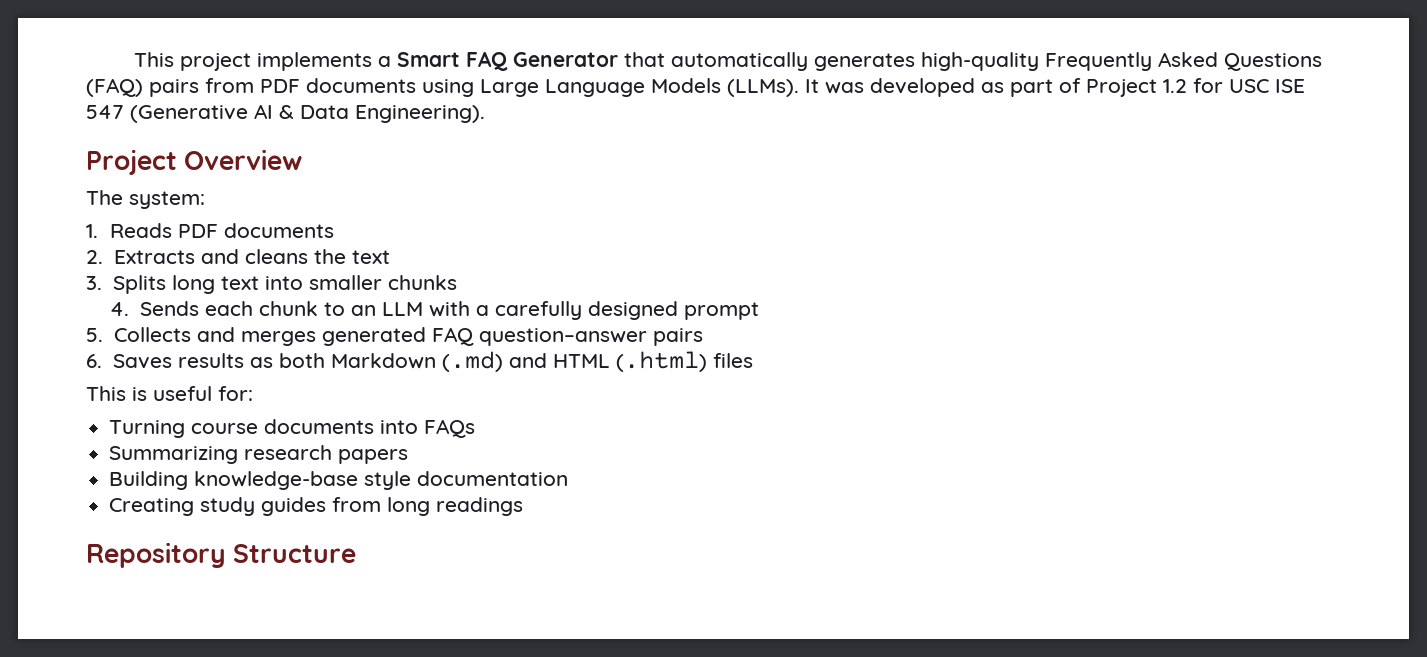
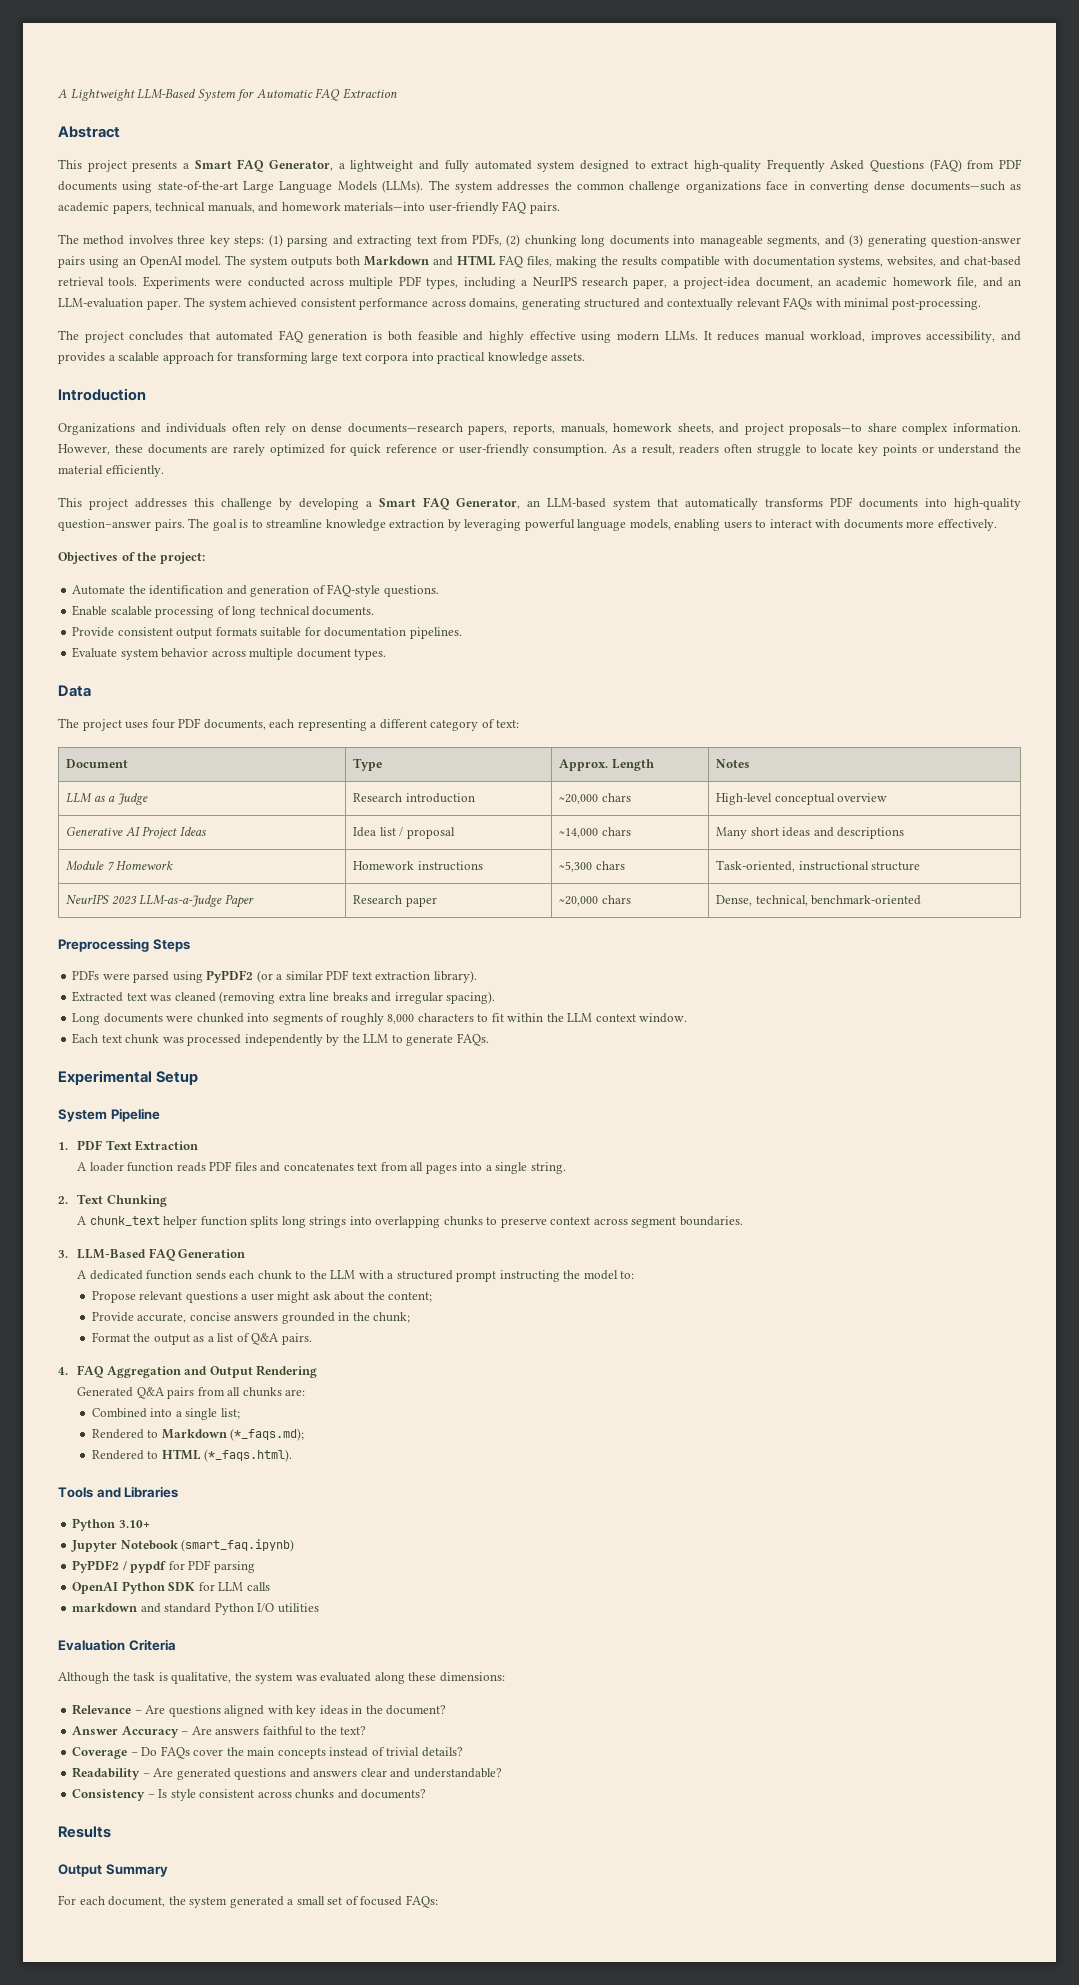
- This project implements a Smart FAQ Generator that automatically generates high-quality Frequently Asked Questions (FAQ) pairs from PDF documents using Large Language Models (LLMs).
+ A Lightweight LLM-Based System for Automatic FAQ Extraction
+ Abstract
+ This project presents a Smart FAQ Generator, a lightweight and fully automated system designed to extract high-quality Frequently Asked Questions (FAQ) from PDF documents using state-of-the-art Large Language Models (LLMs).
- It was developed as part of Project 1.2 for USC ISE 547 (Generative AI & Data Engineering).
- Project Overview
- The system:
- 1. Reads PDF documents
- 2. Extracts and cleans the text
- 3. Splits long text into smaller chunks
- 4. Sends each chunk to an LLM with a carefully designed prompt
- 5. Collects and merges generated FAQ question–answer pairs
- 6. Saves results as both Markdown (.md) and HTML (.html) files
- This is useful for:
- Turning course documents into FAQs
- Summarizing research papers
- Building knowledge-base style documentation
- Creating study guides from long readings
- Repository Structure
+ The system addresses the common challenge organizations face in converting dense documents—such as academic papers, technical manuals, and homework materials—into user-friendly FAQ pairs.
+ The method involves three key steps: (1) parsing and extracting text from PDFs, (2) chunking long documents into manageable segments, and (3) generating question-answer pairs using an OpenAI model. The system outputs both Markdown and HTML FAQ files, making the results compatible with documentation systems, websites, and chat-based retrieval tools. Experiments were conducted across multiple PDF types, including a NeurIPS research paper, a project-idea document, an academic homework file, and an LLM-evaluation paper. The system achieved consistent performance across domains, generating structured and contextually relevant FAQs with minimal post-processing.
+ The project concludes that automated FAQ generation is both feasible and highly effective using modern LLMs. It reduces manual workload, improves accessibility, and provides a scalable approach for transforming large text corpora into practical knowledge assets.
+ Introduction
+ Organizations and individuals often rely on dense documents—research papers, reports, manuals, homework sheets, and project proposals—to share complex information. However, these documents are rarely optimized for quick reference or user-friendly consumption. As a result, readers often struggle to locate key points or understand the material efficiently.
+ This project addresses this challenge by developing a Smart FAQ Generator, an LLM-based system that automatically transforms PDF documents into high-quality question–answer pairs. The goal is to streamline knowledge extraction by leveraging powerful language models, enabling users to interact with documents more effectively.
+ Objectives of the project:
+ Automate the identification and generation of FAQ-style questions.
+ Enable scalable processing of long technical documents.
+ Provide consistent output formats suitable for documentation pipelines.
+ Evaluate system behavior across multiple document types.
+ Data
+ The project uses four PDF documents, each representing a different category of text:
+ Document | Type | Approx. Length | Notes
+ LLM as a Judge | Research introduction | ~20,000 chars | High-level conceptual overview
+ Generative AI Project Ideas | Idea list / proposal | ~14,000 chars | Many short ideas and descriptions
+ Module 7 Homework | Homework instructions | ~5,300 chars | Task-oriented, instructional structure
+ NeurIPS 2023 LLM-as-a-Judge Paper | Research paper | ~20,000 chars | Dense, technical, benchmark-oriented
+ Preprocessing Steps
+ PDFs were parsed using PyPDF2 (or a similar PDF text extraction library).
+ Extracted text was cleaned (removing extra line breaks and irregular spacing).
+ Long documents were chunked into segments of roughly 8,000 characters to fit within the LLM context window.
+ Each text chunk was processed independently by the LLM to generate FAQs.
+ Experimental Setup
+ System Pipeline
+ 1. PDF Text Extraction
+ A loader function reads PDF files and concatenates text from all pages into a single string.
+ 2. Text Chunking
+ A chunk_text helper function splits long strings into overlapping chunks to preserve context across segment boundaries.
+ 3. LLM-Based FAQ Generation
+ A dedicated function sends each chunk to the LLM with a structured prompt instructing the model to:
+ Propose relevant questions a user might ask about the content;
+ Provide accurate, concise answers grounded in the chunk;
+ Format the output as a list of Q&A pairs.
+ 4. FAQ Aggregation and Output Rendering
+ Generated Q&A pairs from all chunks are:
+ Combined into a single list;
+ Rendered to Markdown (*_faqs.md);
+ Rendered to HTML (*_faqs.html).
+ Tools and Libraries
+ Python 3.10+
+ Jupyter Notebook (smart_faq.ipynb)
+ PyPDF2 / pypdf for PDF parsing
+ OpenAI Python SDK for LLM calls
+ markdown and standard Python I/O utilities
+ Evaluation Criteria
+ Although the task is qualitative, the system was evaluated along these dimensions:
+ Relevance – Are questions aligned with key ideas in the document?
+ Answer Accuracy – Are answers faithful to the text?
+ Coverage – Do FAQs cover the main concepts instead of trivial details?
+ Readability – Are generated questions and answers clear and understandable?
+ Consistency – Is style consistent across chunks and documents?
+ Results
+ Output Summary
+ For each document, the system generated a small set of focused FAQs:

